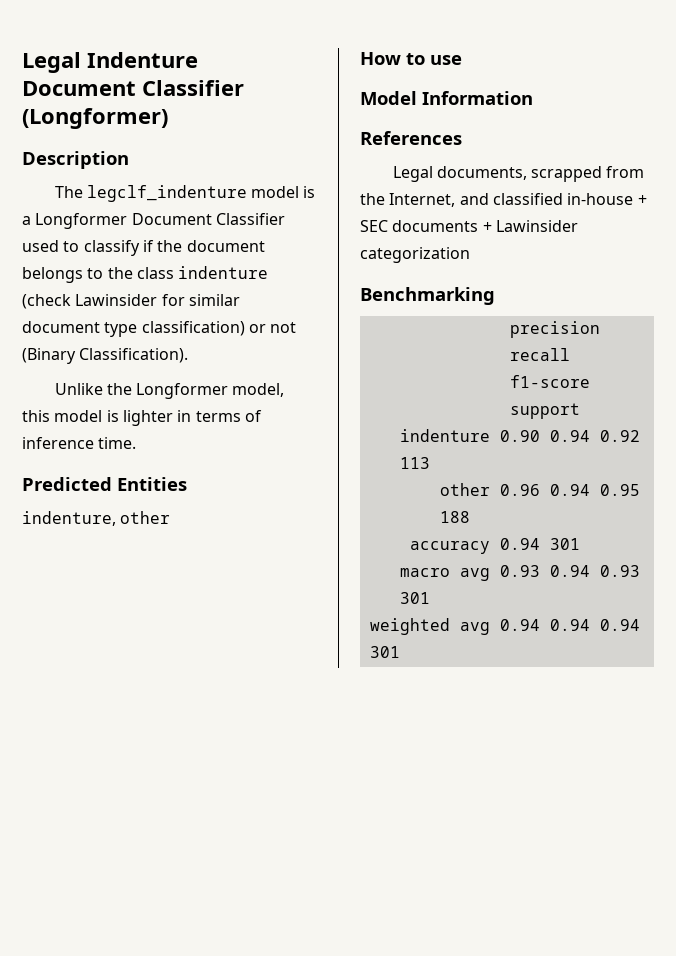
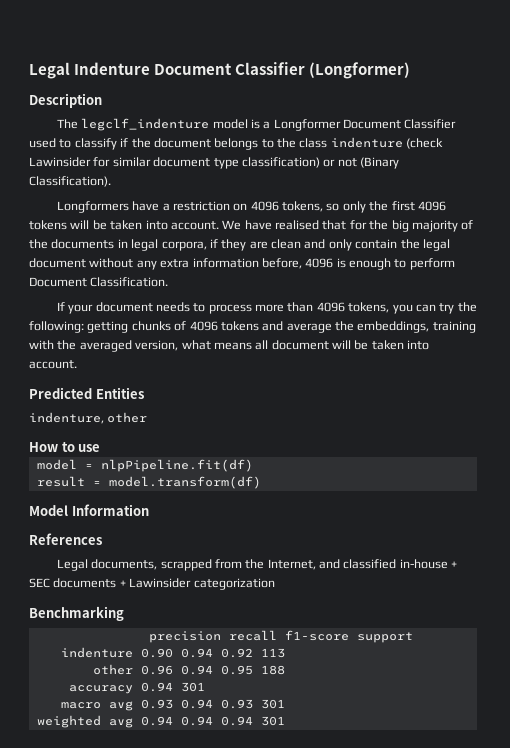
- Unlike the Longformer model, this model is lighter in terms of inference time.
+ Longformers have a restriction on 4096 tokens, so only the first 4096 tokens will be taken into account. We have realised that for the big majority of the documents in legal corpora, if they are clean and only contain the legal document without any extra information before, 4096 is enough to perform Document Classification.
+ If your document needs to process more than 4096 tokens, you can try the following: getting chunks of 4096 tokens and average the embeddings, training with the averaged version, what means all document will be taken into account.
+ model = nlpPipeline.fit(df)
+ result = model.transform(df)

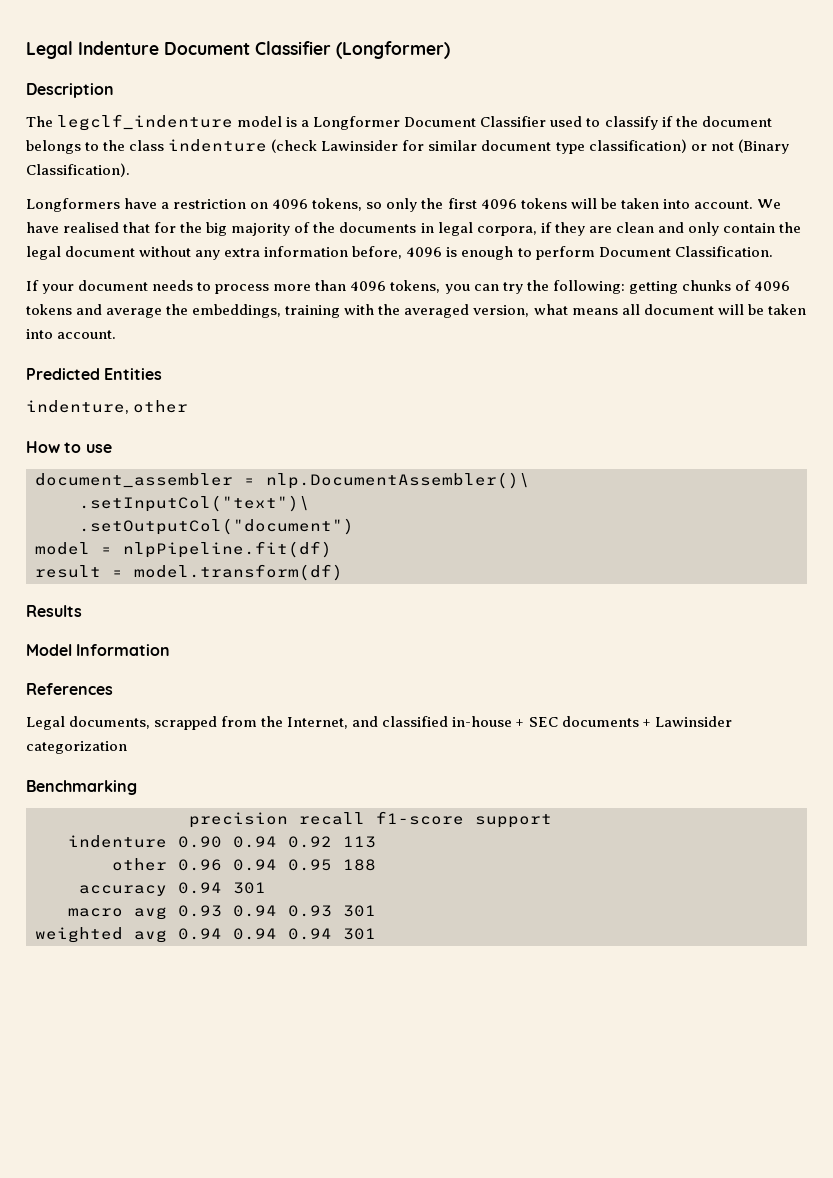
+ document_assembler = nlp.DocumentAssembler()\
+ .setInputCol("text")\
+ .setOutputCol("document")
+ Results

